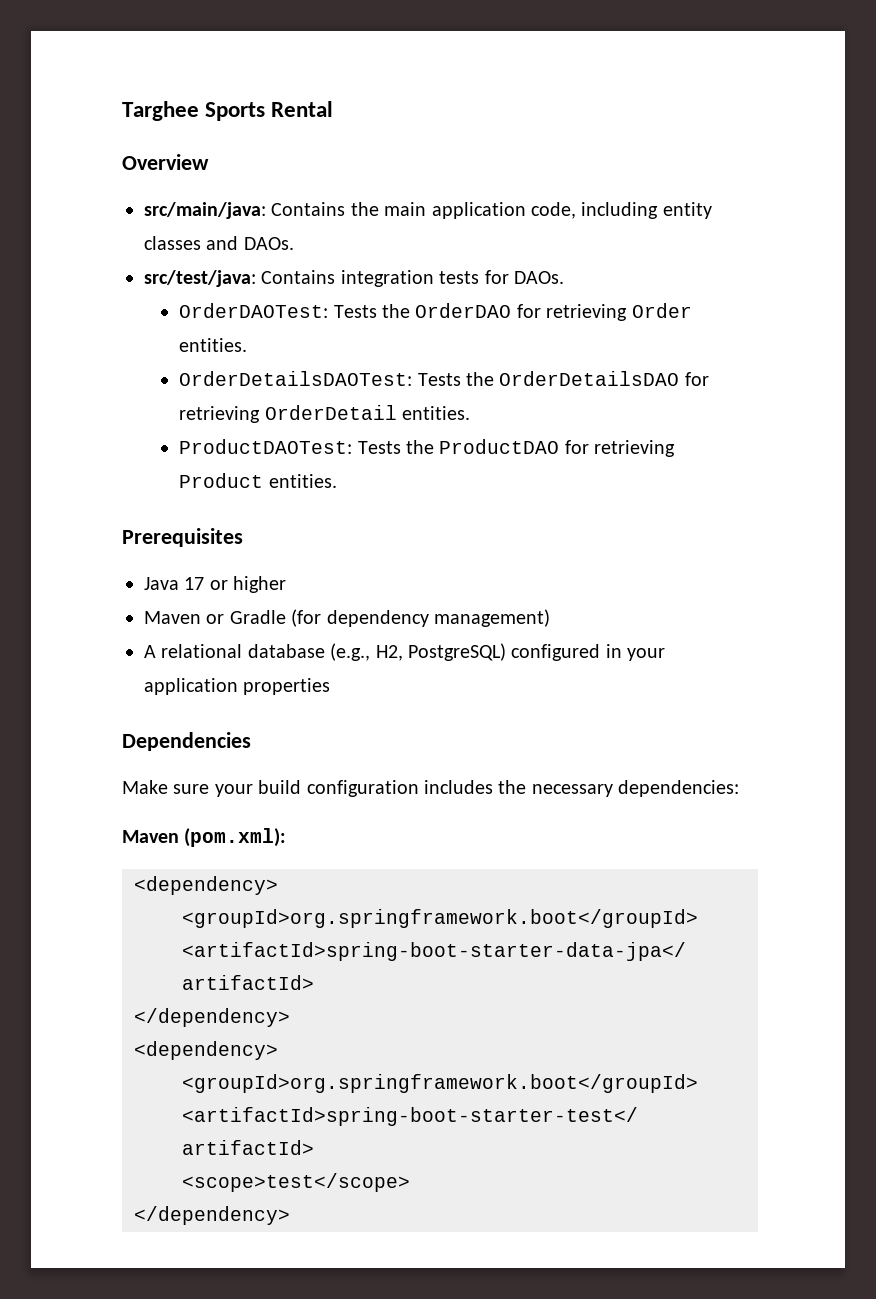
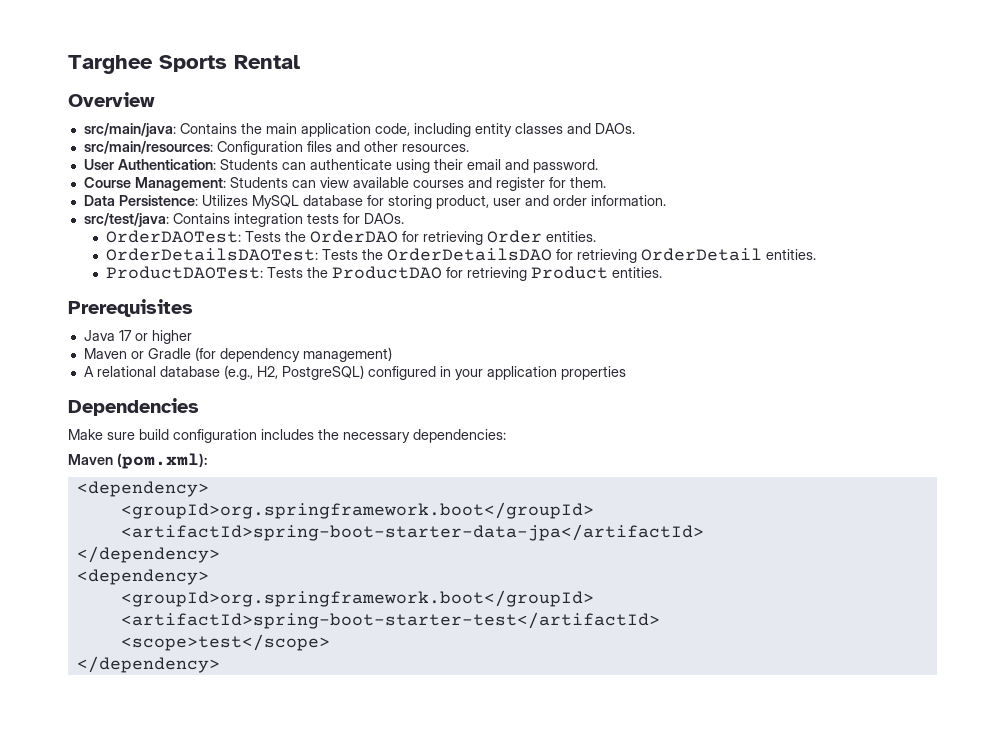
+ src/main/resources: Configuration files and other resources.
+ User Authentication: Students can authenticate using their email and password.
+ Course Management: Students can view available courses and register for them.
+ Data Persistence: Utilizes MySQL database for storing product, user and order information.
- Make sure your build configuration includes the necessary dependencies:
+ Make sure build configuration includes the necessary dependencies:

